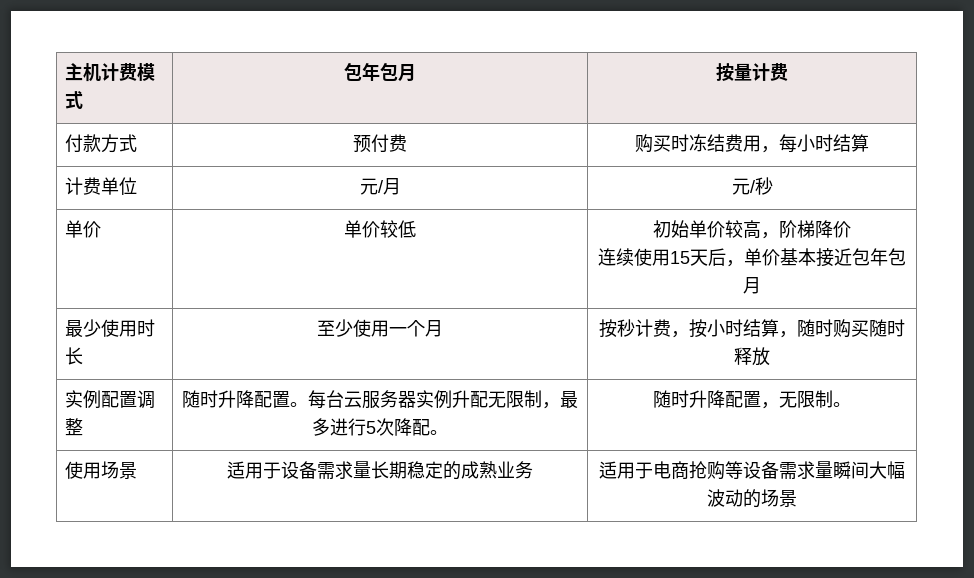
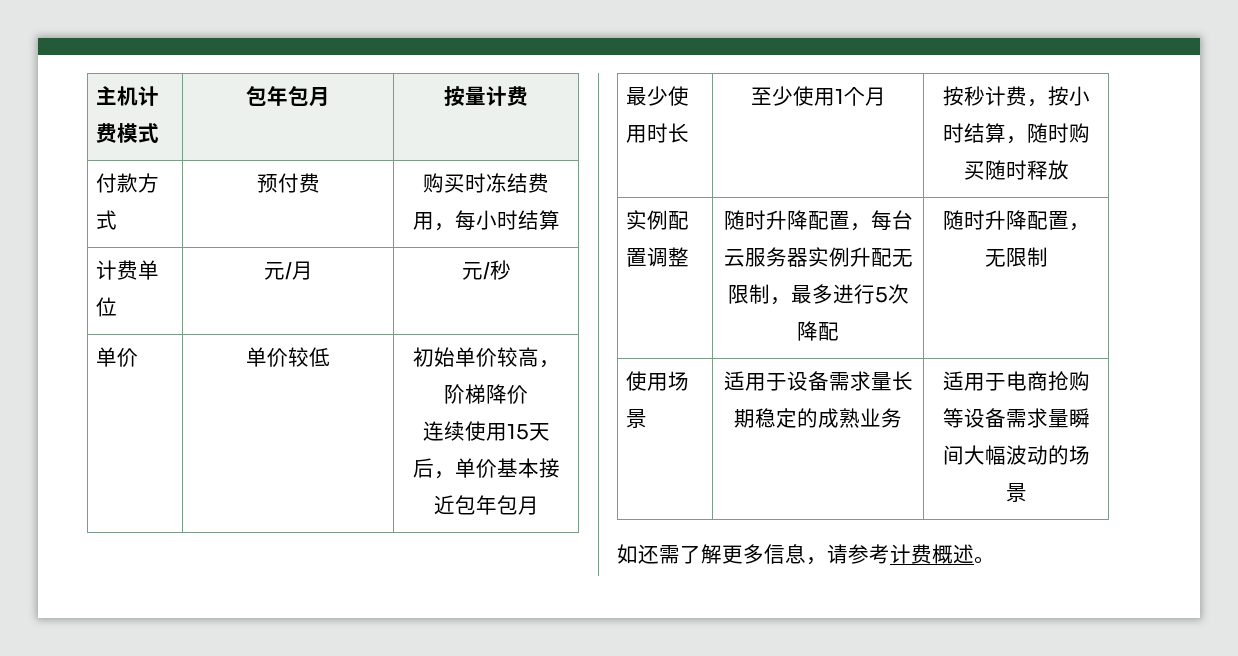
- 最少使用时长 | 至少使用一个月 | 按秒计费，按小时结算，随时购买随时释放
+ 最少使用时长 | 至少使用1个月 | 按秒计费，按小时结算，随时购买随时释放
- 实例配置调整 | 随时升降配置。每台云服务器实例升配无限制，最多进行5次降配。 | 随时升降配置，无限制。
+ 实例配置调整 | 随时升降配置，每台云服务器实例升配无限制，最多进行5次降配 | 随时升降配置，无限制
+ 如还需了解更多信息，请参考计费概述。

